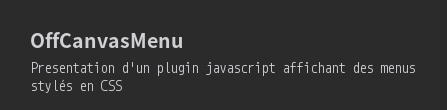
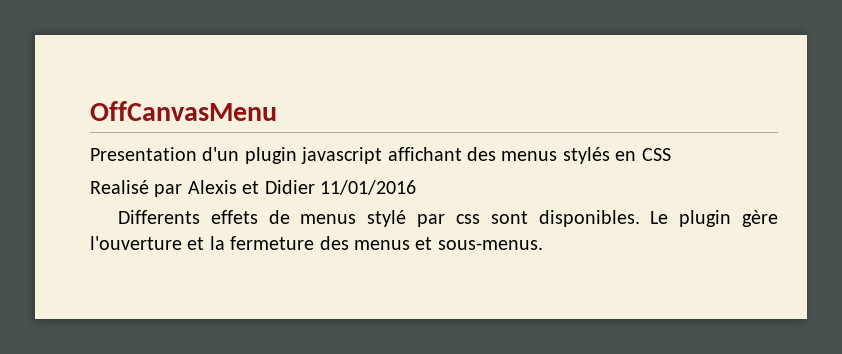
+ Realisé par Alexis et Didier 11/01/2016
+ Differents effets de menus stylé par css sont disponibles. Le plugin gère l'ouverture et la fermeture des menus et sous-menus.

